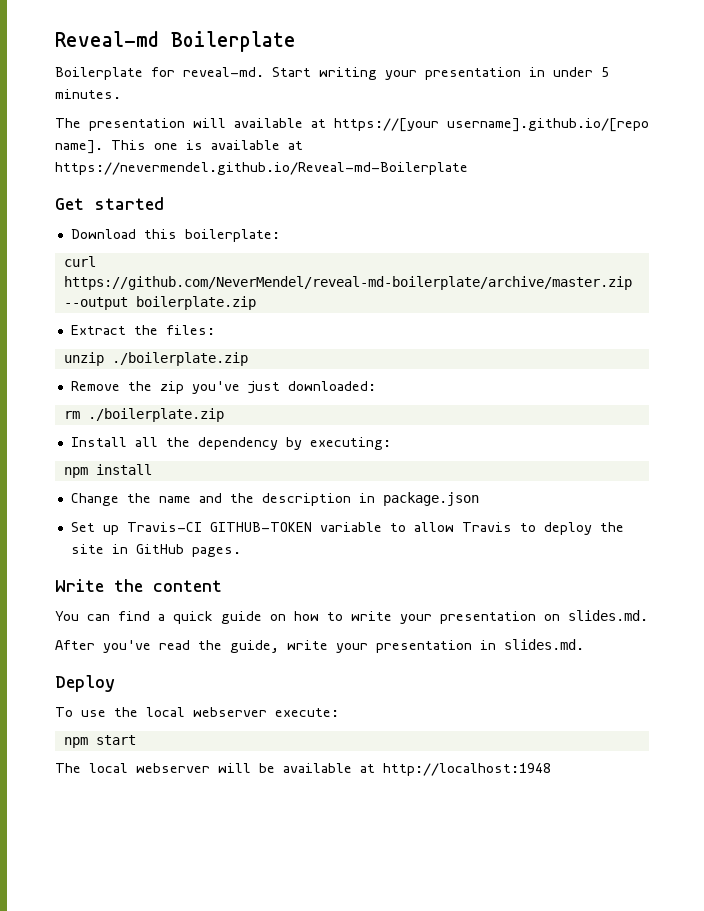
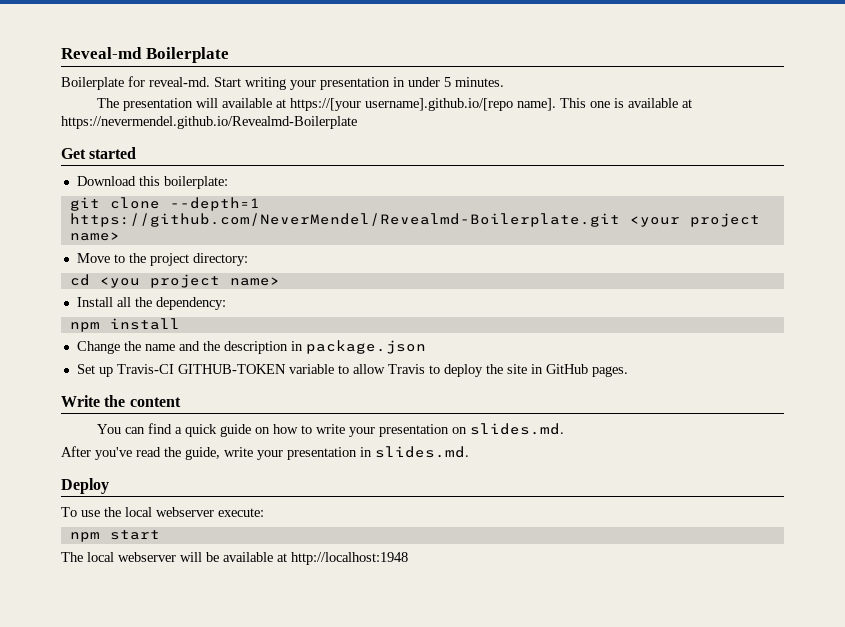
- This one is available at https://nevermendel.github.io/Reveal-md-Boilerplate
+ This one is available at https://nevermendel.github.io/Revealmd-Boilerplate
- curl https://github.com/NeverMendel/reveal-md-boilerplate/archive/master.zip --output boilerplate.zip
- Extract the files:
- unzip ./boilerplate.zip
- Remove the zip you've just downloaded:
- rm ./boilerplate.zip
+ git clone --depth=1 https://github.com/NeverMendel/Revealmd-Boilerplate.git <your project name>
+ Move to the project directory:
+ cd <you project name>
- Install all the dependency by executing:
+ Install all the dependency:

